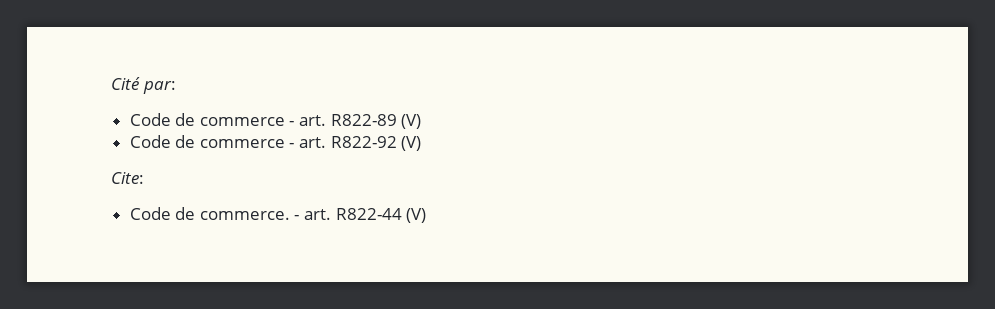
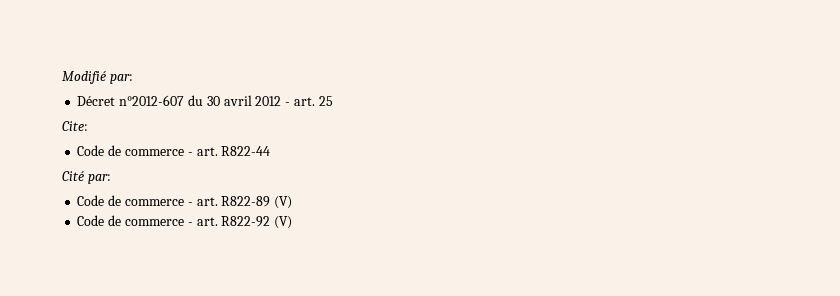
+ Modifié par:
+ Décret n°2012-607 du 30 avril 2012 - art. 25
+ Cite:
+ Code de commerce - art. R822-44
- Cite:
- Code de commerce. - art. R822-44 (V)

